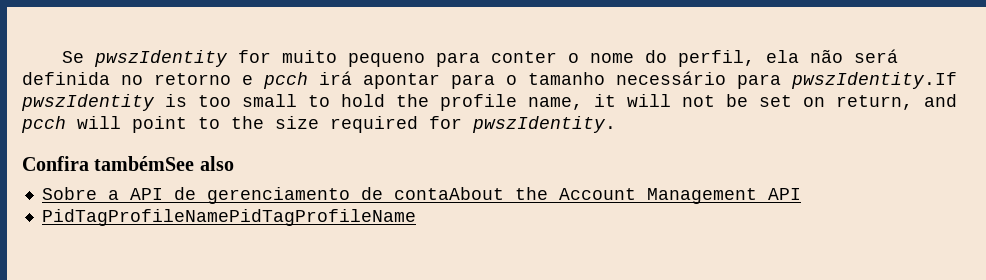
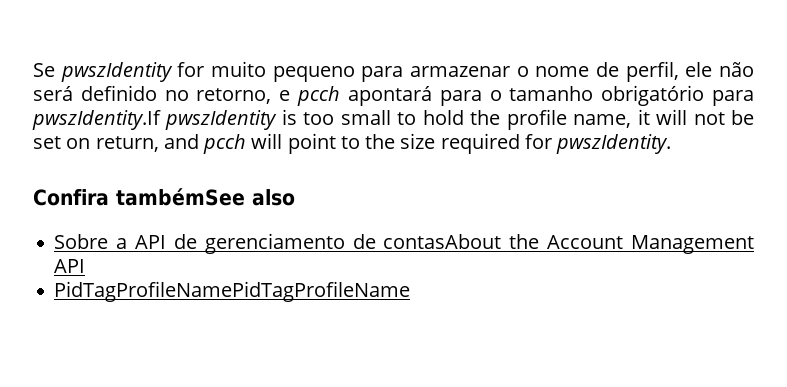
- Se pwszIdentity for muito pequeno para conter o nome do perfil, ela não será definida no retorno e pcch irá apontar para o tamanho necessário para pwszIdentity.If pwszIdentity is too small to hold the profile name, it will not be set on return, and pcch will point to the size required for pwszIdentity.
+ Se pwszIdentity for muito pequeno para armazenar o nome de perfil, ele não será definido no retorno, e pcch apontará para o tamanho obrigatório para pwszIdentity.If pwszIdentity is too small to hold the profile name, it will not be set on return, and pcch will point to the size required for pwszIdentity.
- Sobre a API de gerenciamento de contaAbout the Account Management API
+ Sobre a API de gerenciamento de contasAbout the Account Management API

